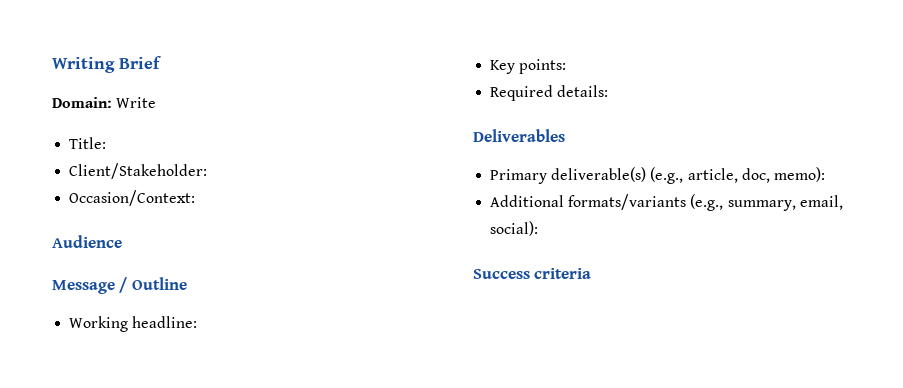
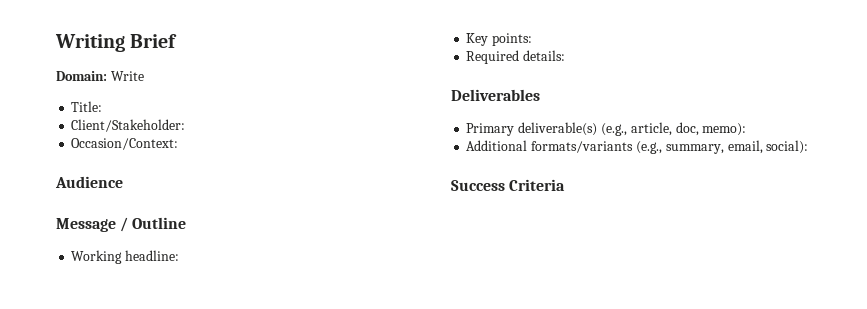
- Success criteria
+ Success Criteria

